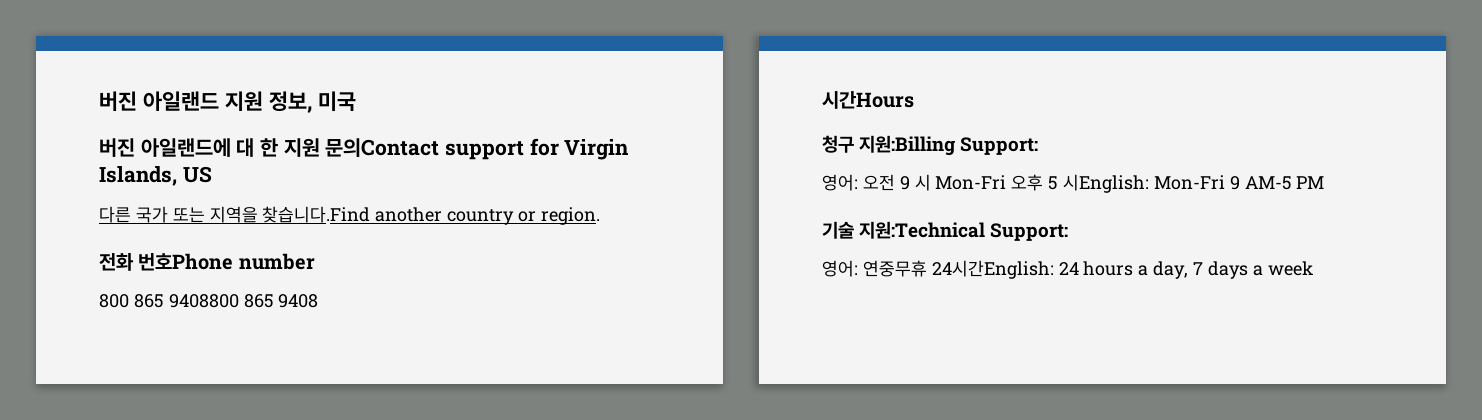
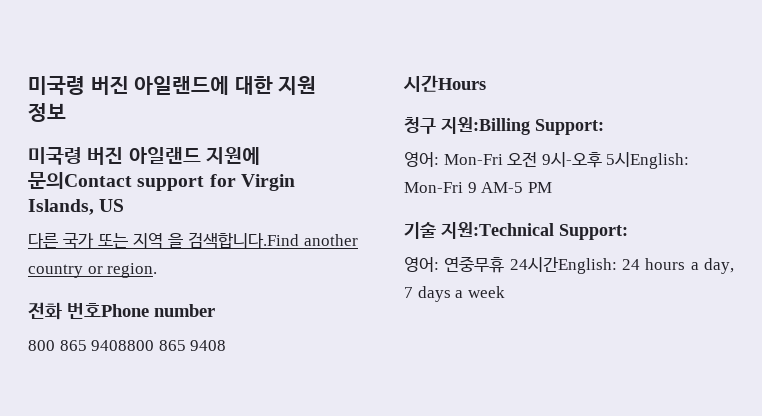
- 버진 아일랜드 지원 정보, 미국
- 버진 아일랜드에 대 한 지원 문의Contact support for Virgin Islands, US
+ 미국령 버진 아일랜드에 대한 지원 정보
+ 미국령 버진 아일랜드 지원에 문의Contact support for Virgin Islands, US
- 다른 국가 또는 지역을 찾습니다.Find another country or region.
+ 다른 국가 또는 지역 을 검색합니다.Find another country or region.
- 영어: 오전 9 시 Mon-Fri 오후 5 시English: Mon-Fri 9 AM-5 PM
+ 영어: Mon-Fri 오전 9시-오후 5시English: Mon-Fri 9 AM-5 PM

